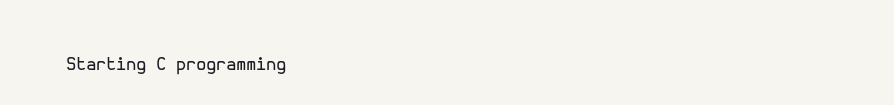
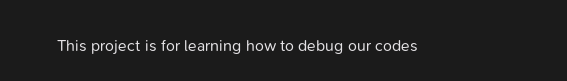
- Starting C programming
+ This project is for learning how to debug our codes

